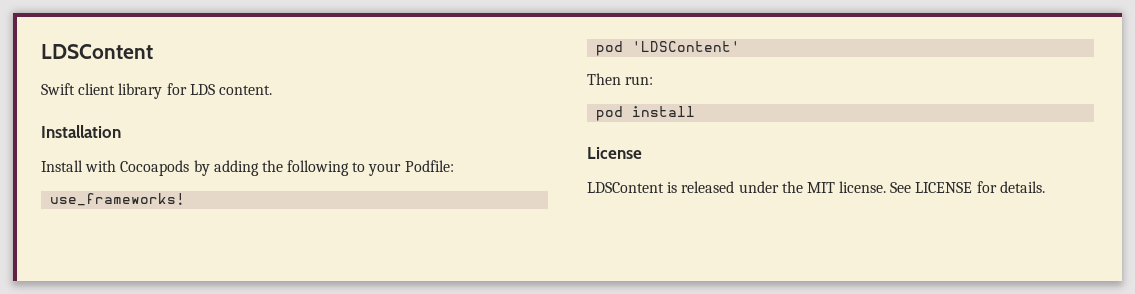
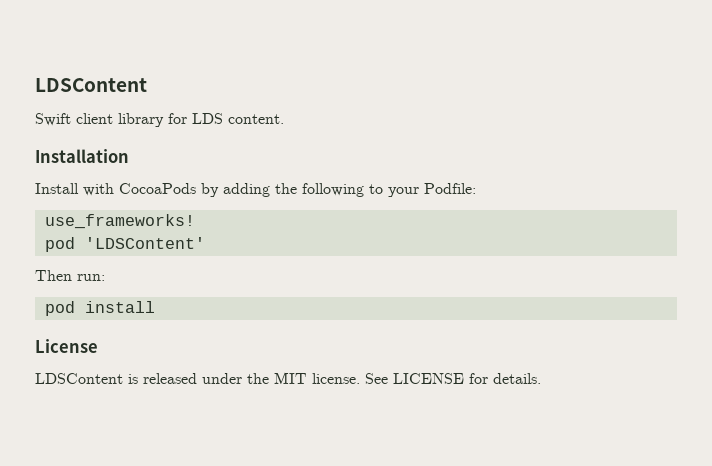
- Install with Cocoapods by adding the following to your Podfile:
+ Install with CocoaPods by adding the following to your Podfile:

